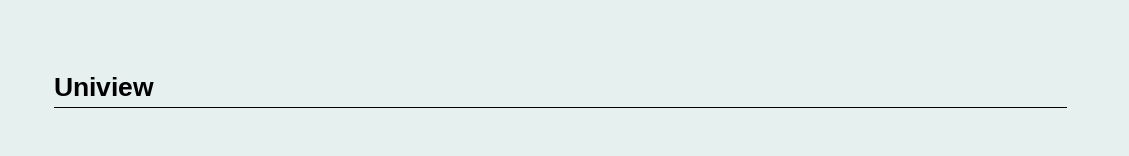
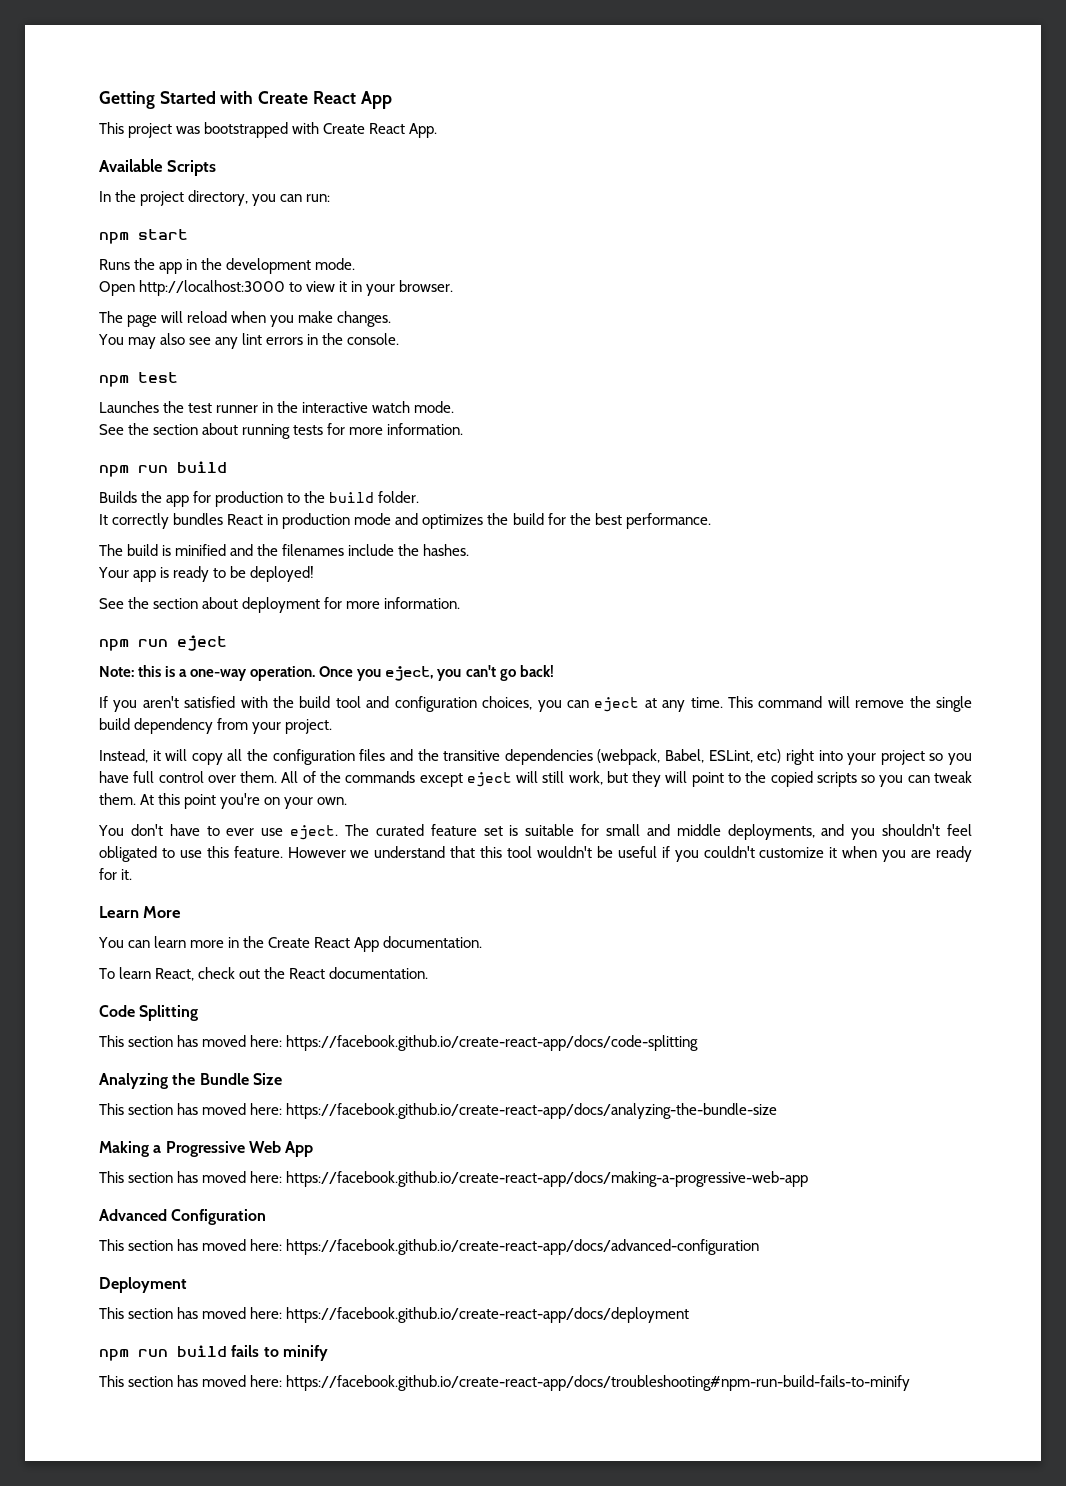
- Uniview
+ Getting Started with Create React App
+ This project was bootstrapped with Create React App.
+ Available Scripts
+ In the project directory, you can run:
+ npm start
+ Runs the app in the development mode.
+ Open http://localhost:3000 to view it in your browser.
+ The page will reload when you make changes.
+ You may also see any lint errors in the console.
+ npm test
+ Launches the test runner in the interactive watch mode.
+ See the section about running tests for more information.
+ npm run build
+ Builds the app for production to the build folder.
+ It correctly bundles React in production mode and optimizes the build for the best performance.
+ The build is minified and the filenames include the hashes.
+ Your app is ready to be deployed!
+ See the section about deployment for more information.
+ npm run eject
+ Note: this is a one-way operation. Once you eject, you can't go back!
+ If you aren't satisfied with the build tool and configuration choices, you can eject at any time. This command will remove the single build dependency from your project.
+ Instead, it will copy all the configuration files and the transitive dependencies (webpack, Babel, ESLint, etc) right into your project so you have full control over them. All of the commands except eject will still work, but they will point to the copied scripts so you can tweak them. At this point you're on your own.
+ You don't have to ever use eject. The curated feature set is suitable for small and middle deployments, and you shouldn't feel obligated to use this feature. However we understand that this tool wouldn't be useful if you couldn't customize it when you are ready for it.
+ Learn More
+ You can learn more in the Create React App documentation.
+ To learn React, check out the React documentation.
+ Code Splitting
+ This section has moved here: https://facebook.github.io/create-react-app/docs/code-splitting
+ Analyzing the Bundle Size
+ This section has moved here: https://facebook.github.io/create-react-app/docs/analyzing-the-bundle-size
+ Making a Progressive Web App
+ This section has moved here: https://facebook.github.io/create-react-app/docs/making-a-progressive-web-app
+ Advanced Configuration
+ This section has moved here: https://facebook.github.io/create-react-app/docs/advanced-configuration
+ Deployment
+ This section has moved here: https://facebook.github.io/create-react-app/docs/deployment
+ npm run build fails to minify
+ This section has moved here: https://facebook.github.io/create-react-app/docs/troubleshooting#npm-run-build-fails-to-minify

